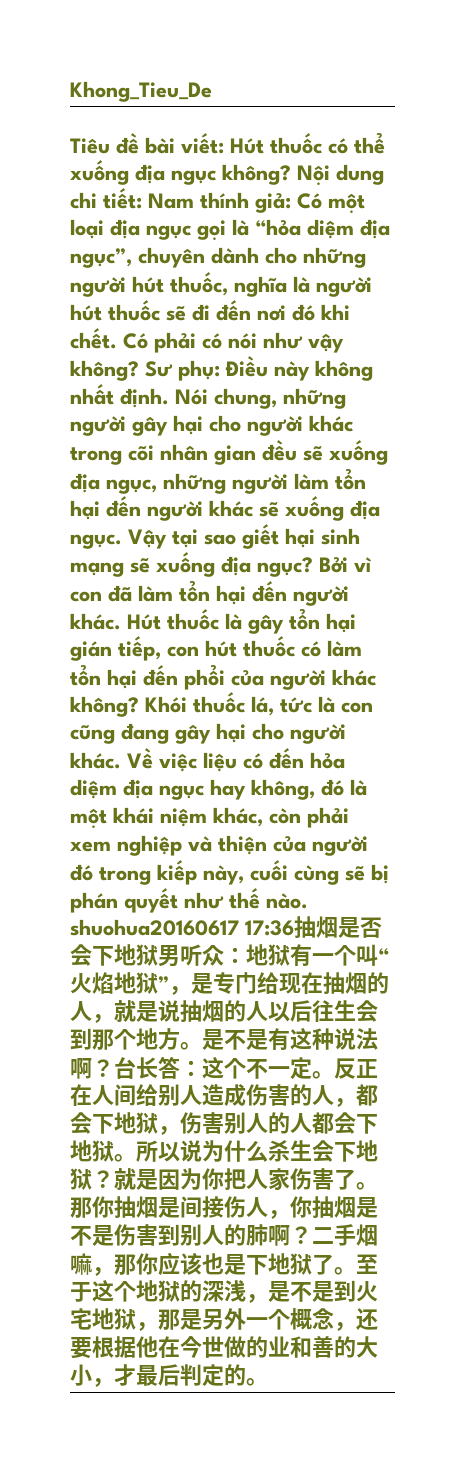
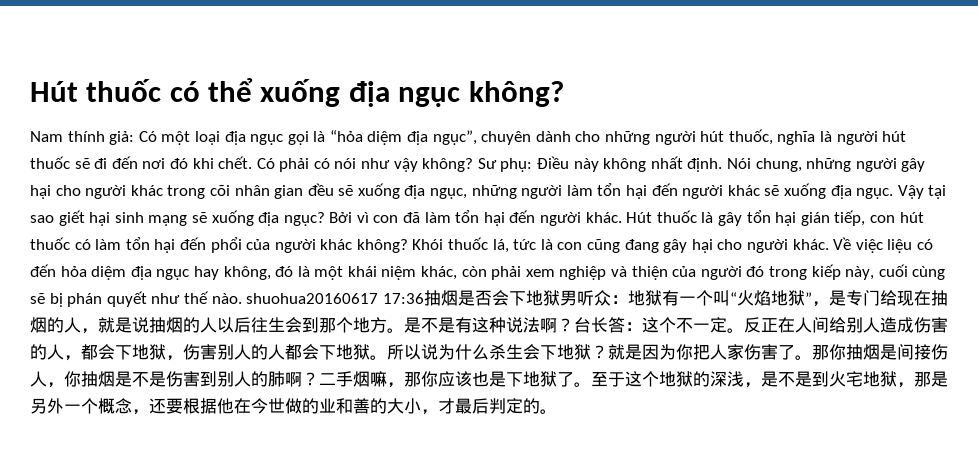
- Khong_Tieu_De
- Tiêu đề bài viết: Hút thuốc có thể xuống địa ngục không? Nội dung chi tiết: Nam thính giả: Có một loại địa ngục gọi là “hỏa diệm địa ngục”, chuyên dành cho những người hút thuốc, nghĩa là người hút thuốc sẽ đi đến nơi đó khi chết.
+ Hút thuốc có thể xuống địa ngục không?
+ Nam thính giả: Có một loại địa ngục gọi là “hỏa diệm địa ngục”, chuyên dành cho những người hút thuốc, nghĩa là người hút thuốc sẽ đi đến nơi đó khi chết.

